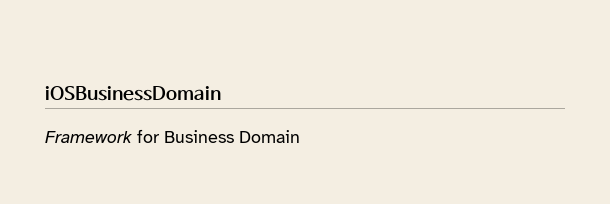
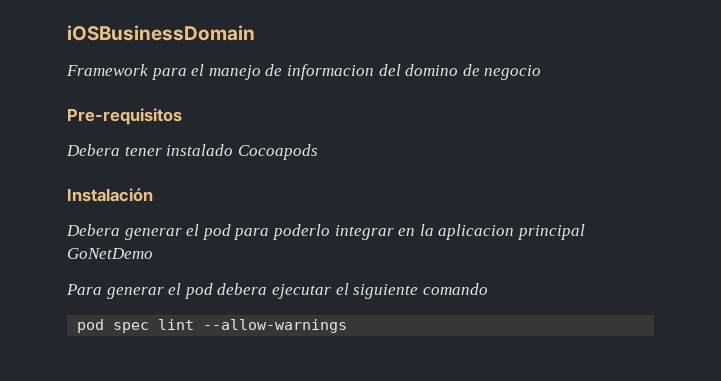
- Framework for Business Domain
+ Framework para el manejo de informacion del domino de negocio
+ Pre-requisitos
+ Debera tener instalado Cocoapods
+ Instalación
+ Debera generar el pod para poderlo integrar en la aplicacion principal GoNetDemo
+ Para generar el pod debera ejecutar el siguiente comando
+ pod spec lint --allow-warnings

